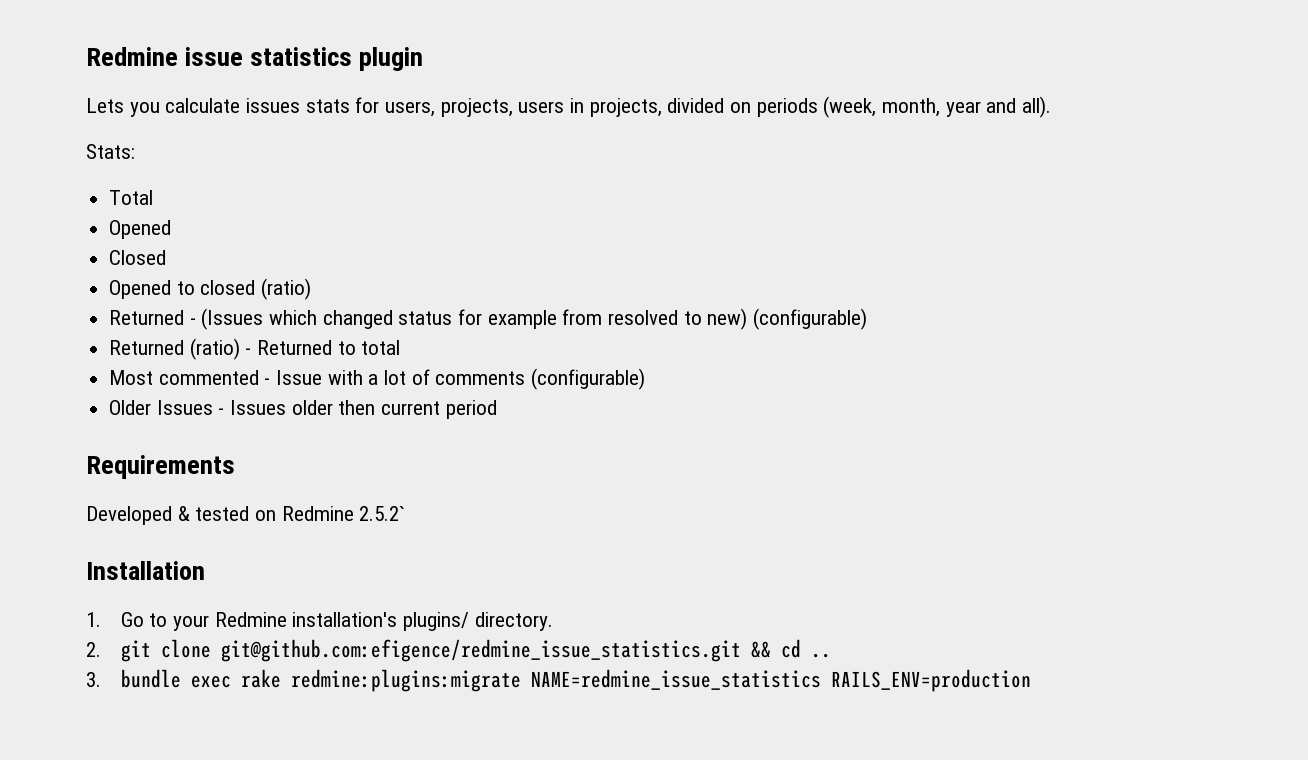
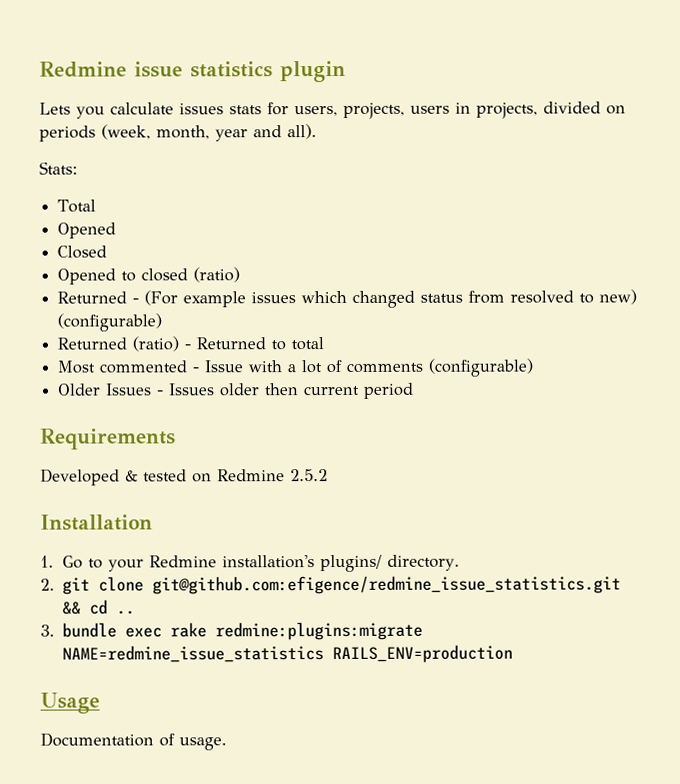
- Returned - (Issues which changed status for example from resolved to new) (configurable)
+ Returned - (For example issues which changed status from resolved to new) (configurable)
- Developed & tested on Redmine 2.5.2`
+ Developed & tested on Redmine 2.5.2
+ Usage
+ Documentation of usage.

